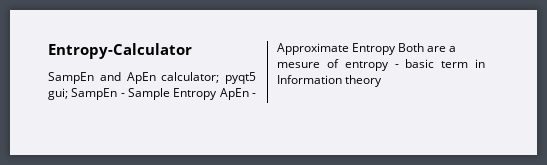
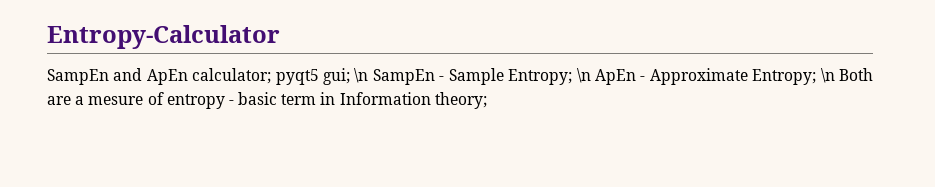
- SampEn and ApEn calculator; pyqt5 gui; SampEn - Sample Entropy ApEn - Approximate Entropy Both are a mesure of entropy - basic term in Information theory
+ SampEn and ApEn calculator; pyqt5 gui; \n SampEn - Sample Entropy; \n ApEn - Approximate Entropy; \n Both are a mesure of entropy - basic term in Information theory;

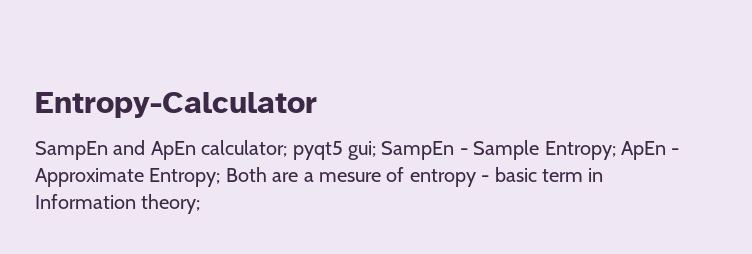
- SampEn and ApEn calculator; pyqt5 gui; \n SampEn - Sample Entropy; \n ApEn - Approximate Entropy; \n Both are a mesure of entropy - basic term in Information theory;
+ SampEn and ApEn calculator; pyqt5 gui; SampEn - Sample Entropy; ApEn - Approximate Entropy; Both are a mesure of entropy - basic term in Information theory;

